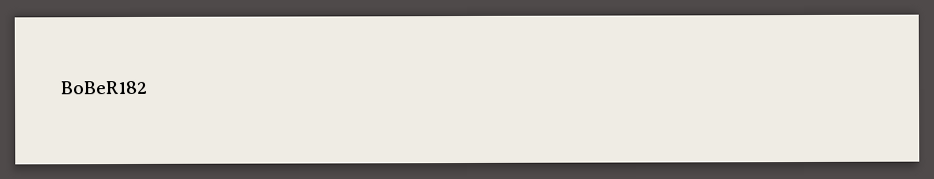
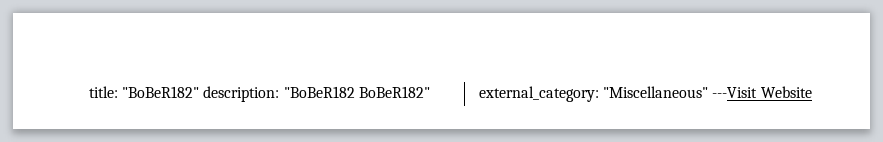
- BoBeR182
+ title: "BoBeR182" description: "BoBeR182 BoBeR182" external_category: "Miscellaneous" ---Visit Website

